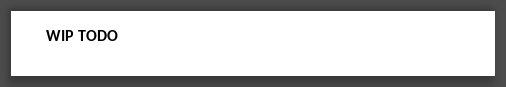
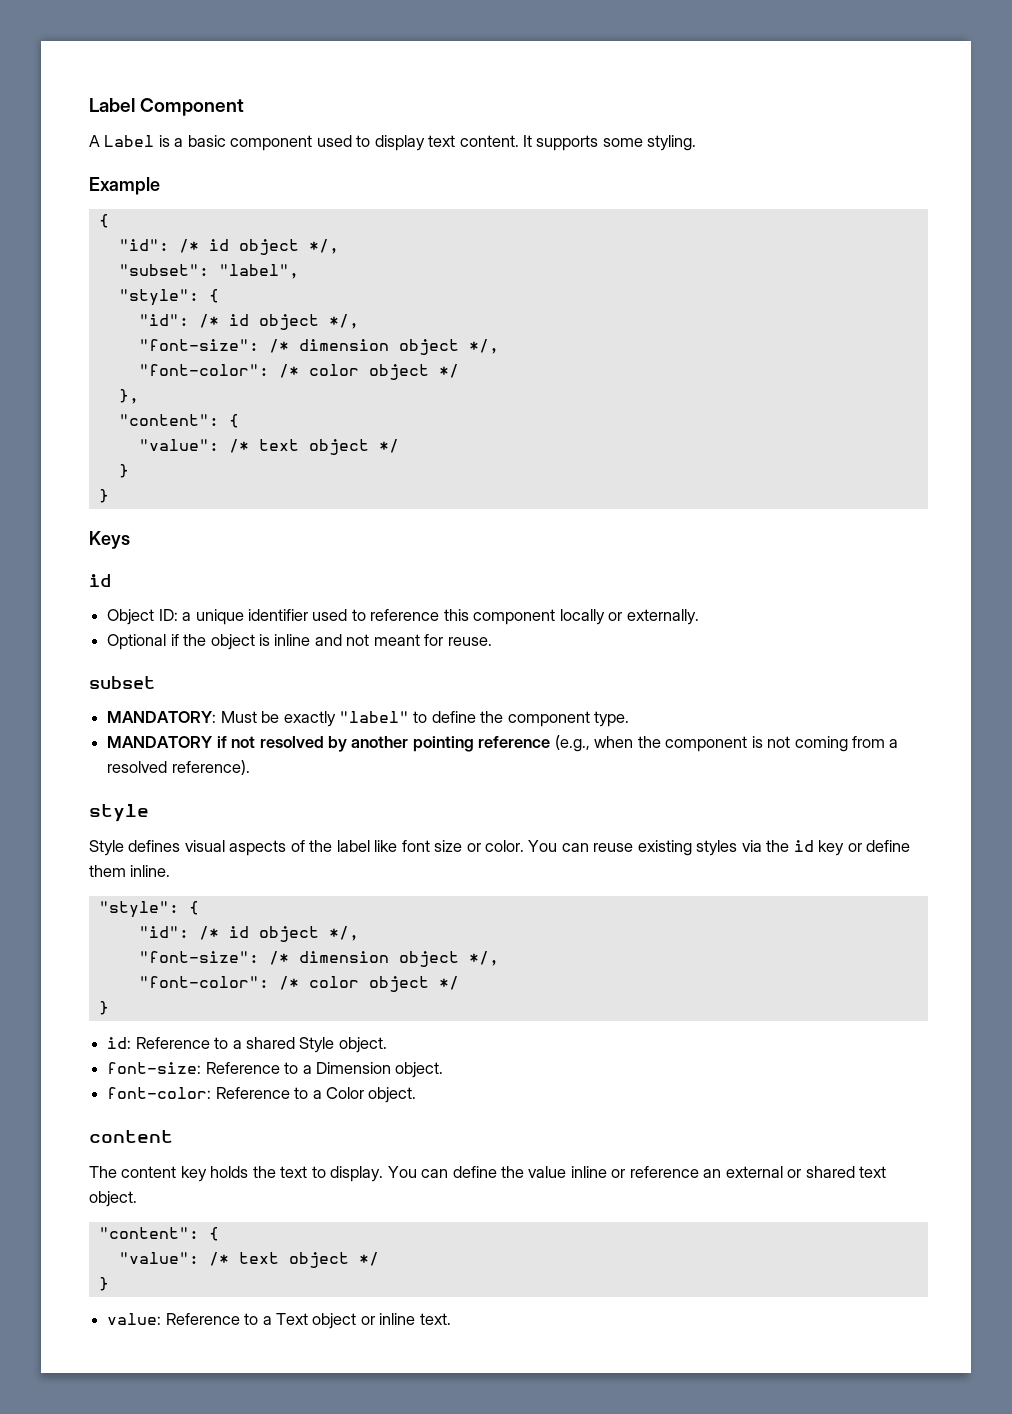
- WIP TODO
+ Label Component
+ A Label is a basic component used to display text content. It supports some styling.
+ Example
+ {
+ "id": /* id object */,
+ "subset": "label",
+ "style": {
+ "id": /* id object */,
+ "font-size": /* dimension object */,
+ "font-color": /* color object */
+ },
+ "content": {
+ "value": /* text object */
+ }
+ }
+ Keys
+ id
+ Object ID: a unique identifier used to reference this component locally or externally.
+ Optional if the object is inline and not meant for reuse.
+ subset
+ MANDATORY: Must be exactly "label" to define the component type.
+ MANDATORY if not resolved by another pointing reference (e.g., when the component is not coming from a resolved reference).
+ style
+ Style defines visual aspects of the label like font size or color. You can reuse existing styles via the id key or define them inline.
+ "style": {
+ "id": /* id object */,
+ "font-size": /* dimension object */,
+ "font-color": /* color object */
+ }
+ id: Reference to a shared Style object.
+ font-size: Reference to a Dimension object.
+ font-color: Reference to a Color object.
+ content
+ The content key holds the text to display. You can define the value inline or reference an external or shared text object.
+ "content": {
+ "value": /* text object */
+ }
+ value: Reference to a Text object or inline text.

